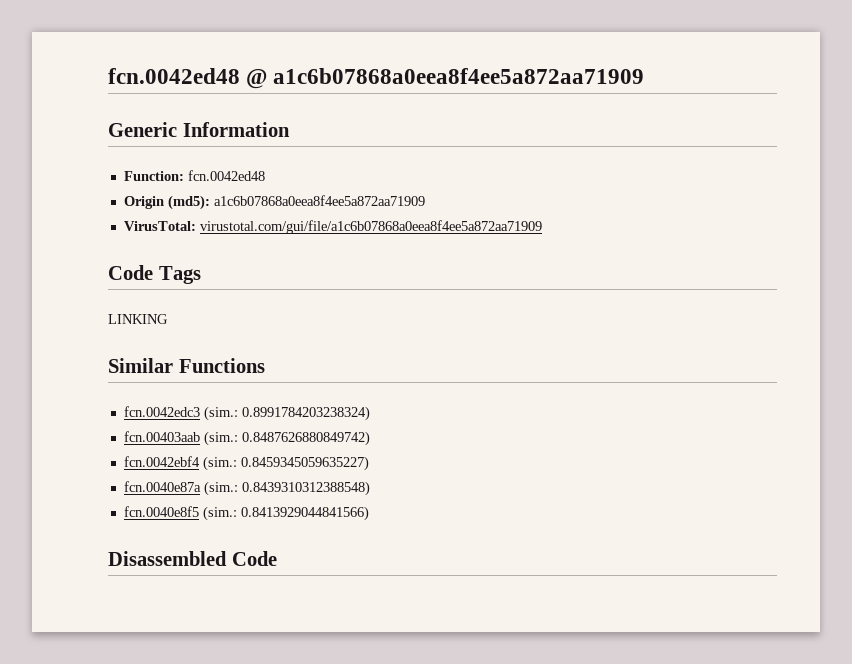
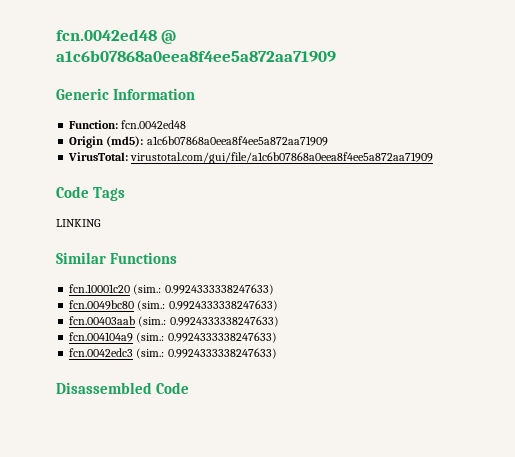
- fcn.0042edc3 (sim.: 0.8991784203238324)
- fcn.00403aab (sim.: 0.8487626880849742)
- fcn.0042ebf4 (sim.: 0.8459345059635227)
- fcn.0040e87a (sim.: 0.8439310312388548)
- fcn.0040e8f5 (sim.: 0.8413929044841566)
+ fcn.10001c20 (sim.: 0.9924333338247633)
+ fcn.0049bc80 (sim.: 0.9924333338247633)
+ fcn.00403aab (sim.: 0.9924333338247633)
+ fcn.004104a9 (sim.: 0.9924333338247633)
+ fcn.0042edc3 (sim.: 0.9924333338247633)

